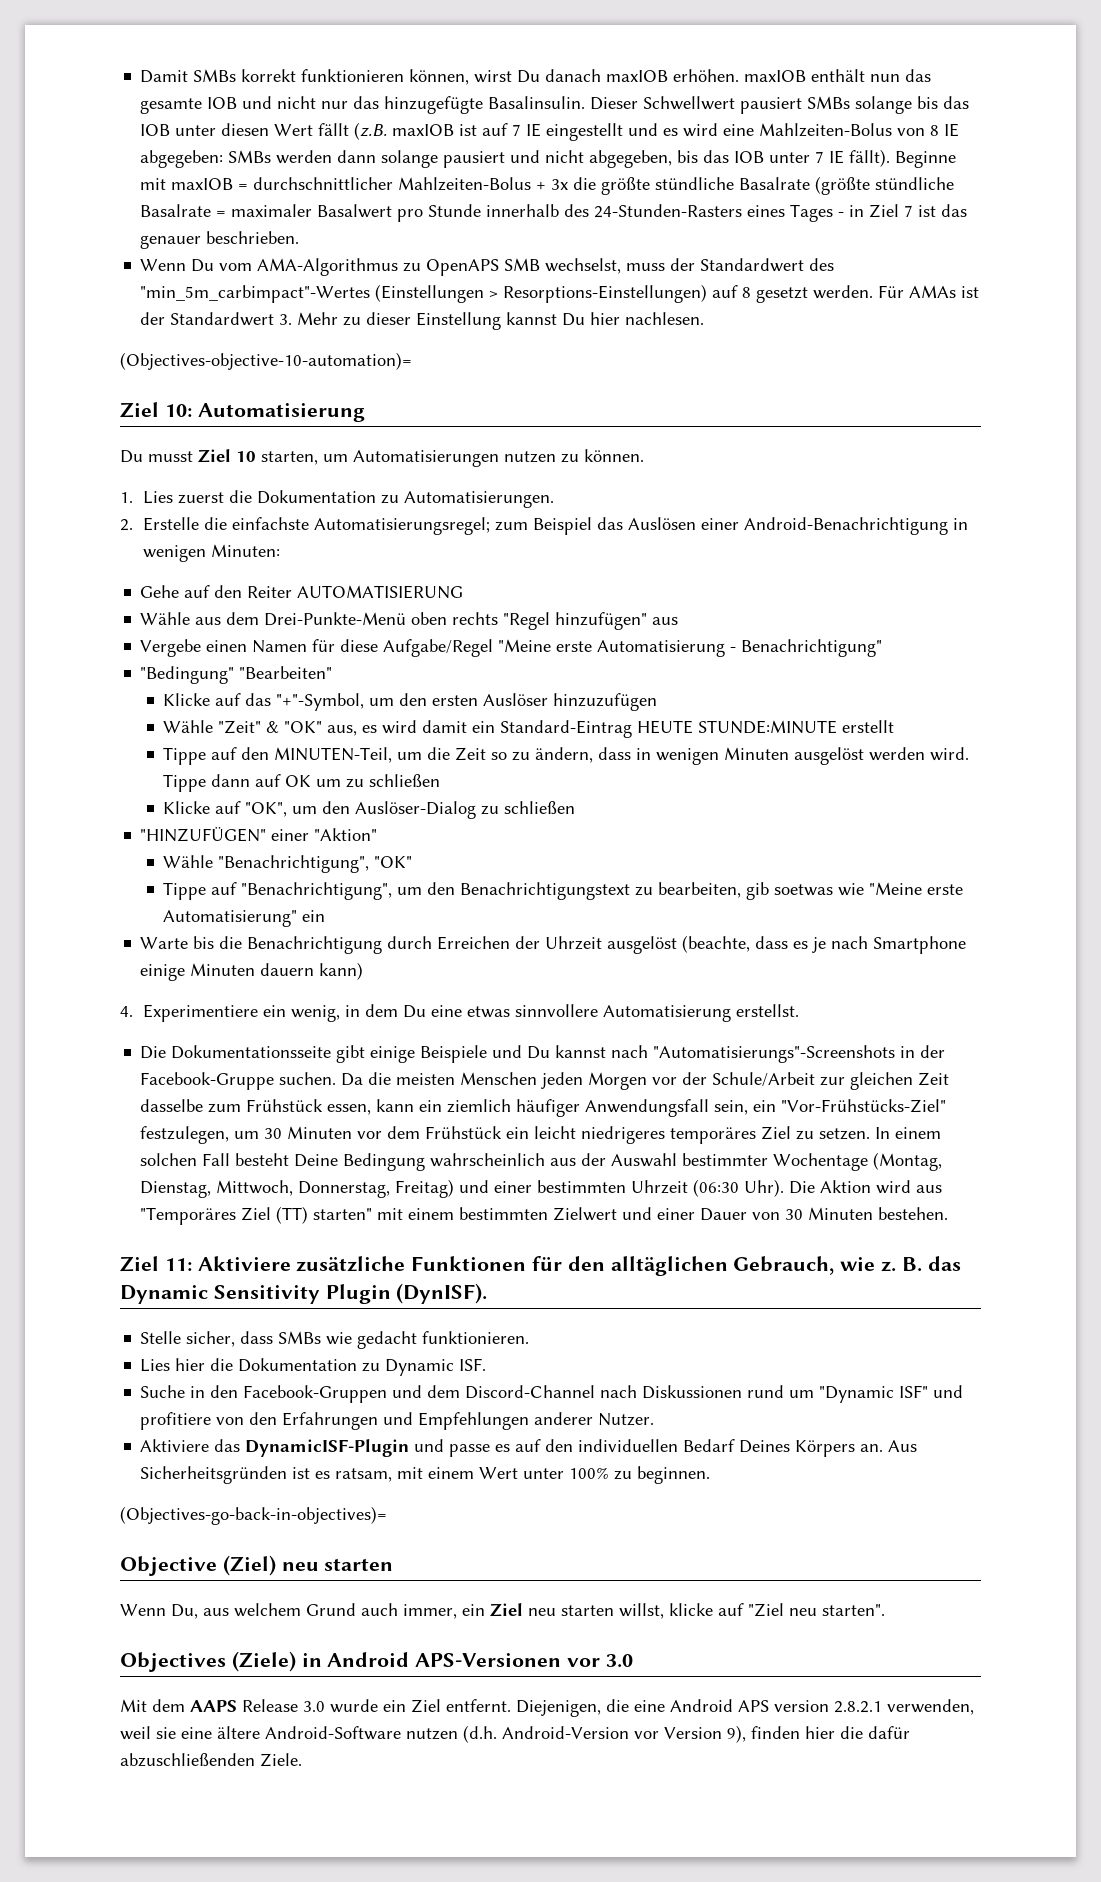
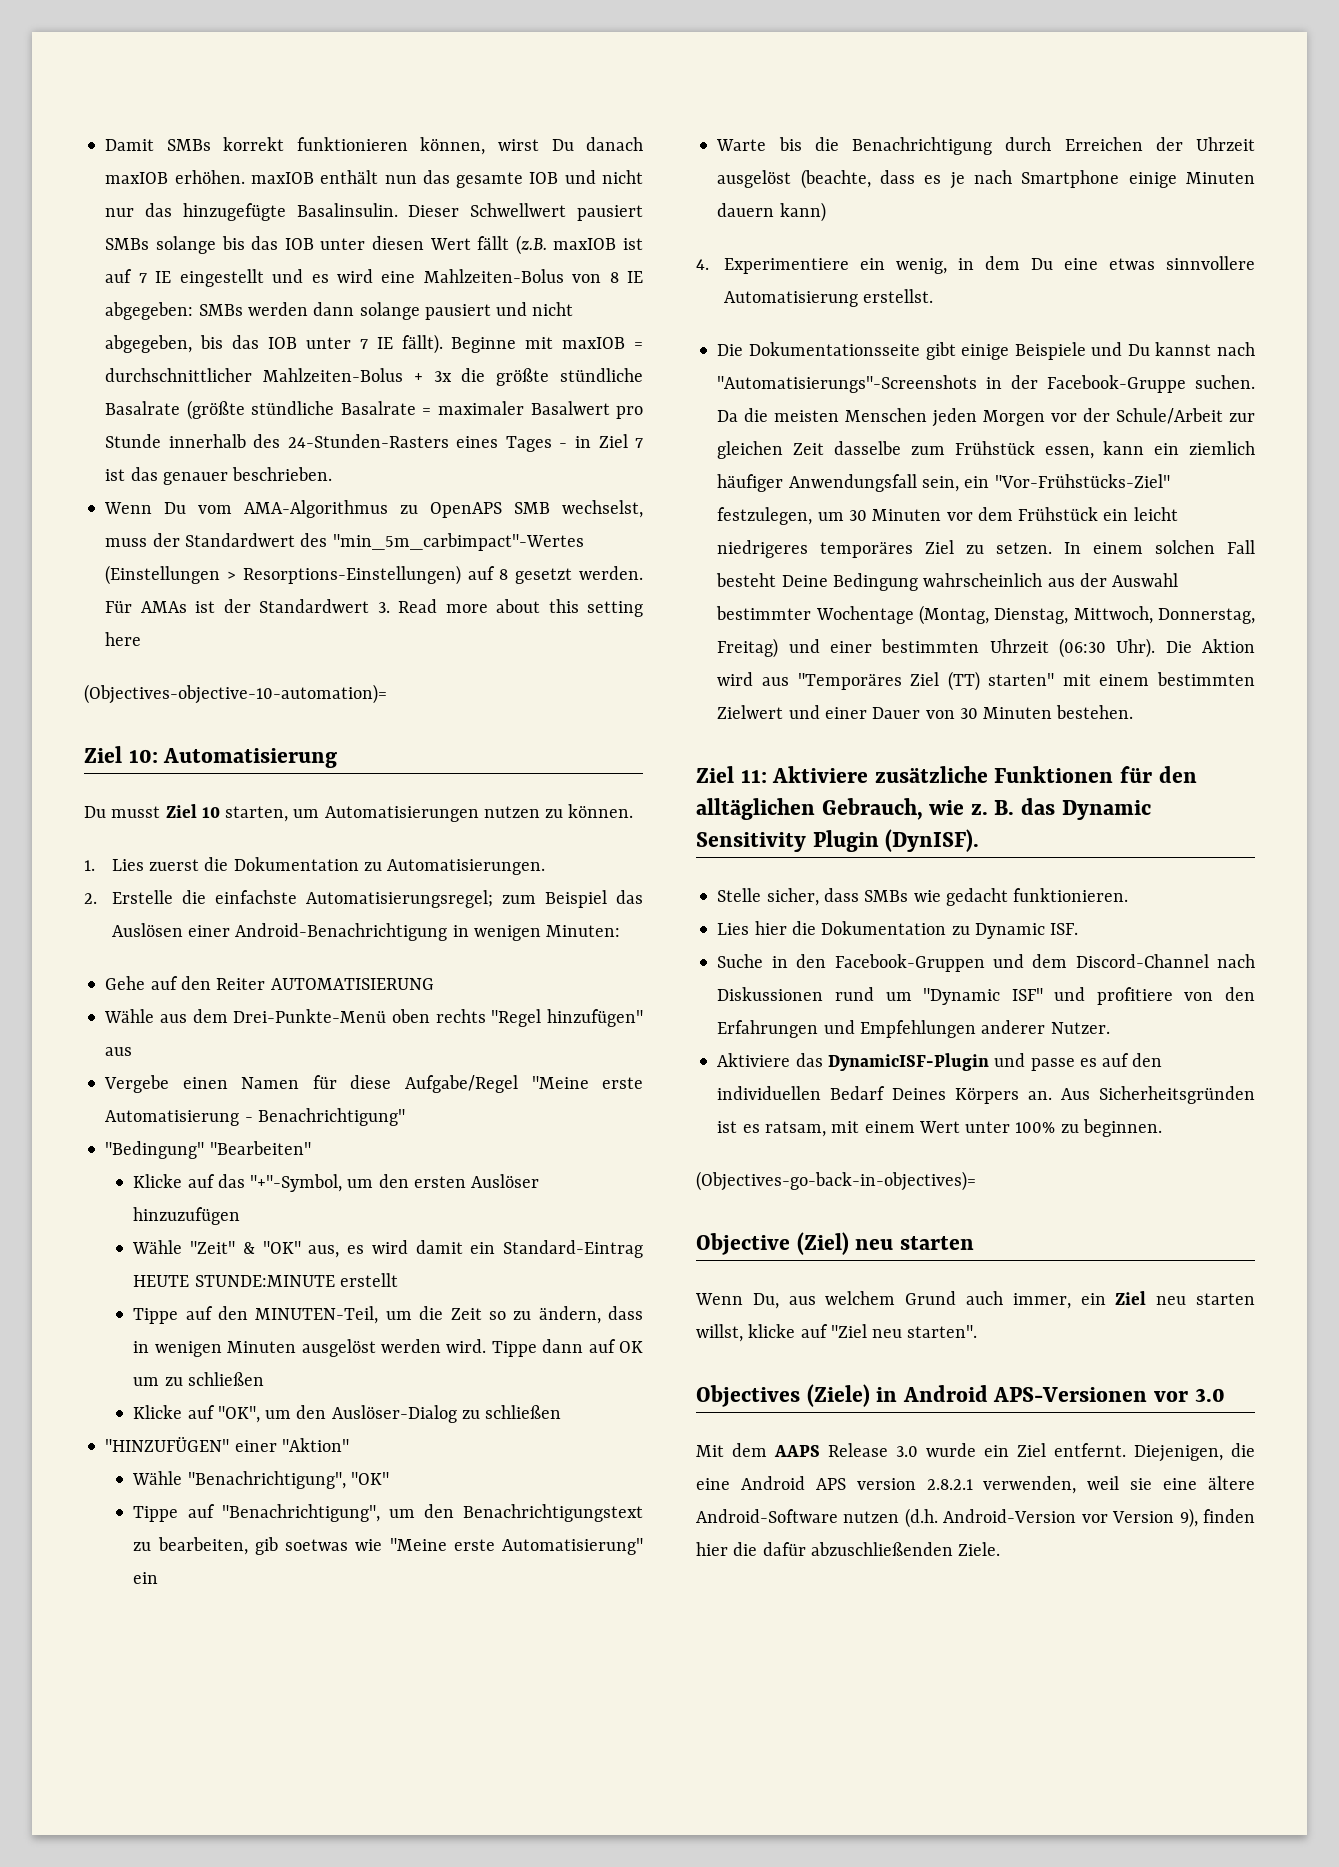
- Für AMAs ist der Standardwert 3. Mehr zu dieser Einstellung kannst Du hier nachlesen.
+ Für AMAs ist der Standardwert 3. Read more about this setting here

